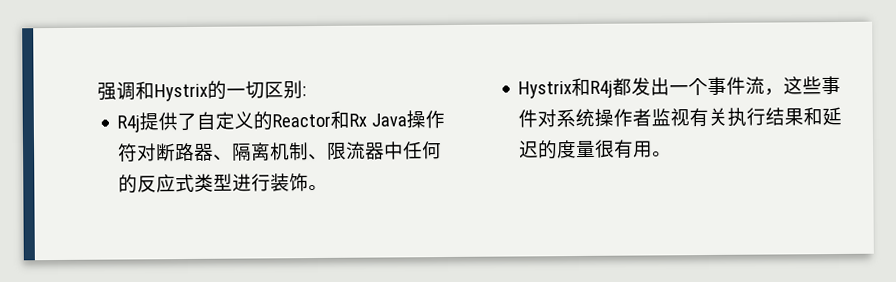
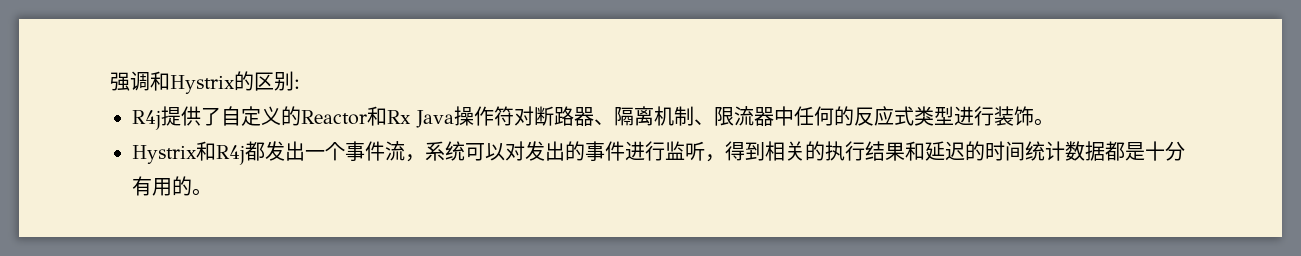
- 强调和Hystrix的一切区别:
+ 强调和Hystrix的区别:
- Hystrix和R4j都发出一个事件流，这些事件对系统操作者监视有关执行结果和延迟的度量很有用。
+ Hystrix和R4j都发出一个事件流，系统可以对发出的事件进行监听，得到相关的执行结果和延迟的时间统计数据都是十分有用的。

